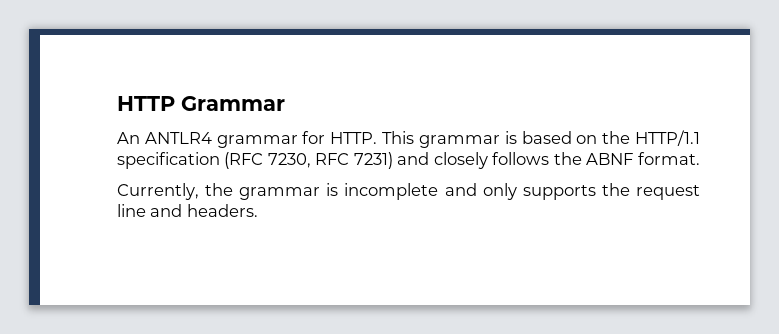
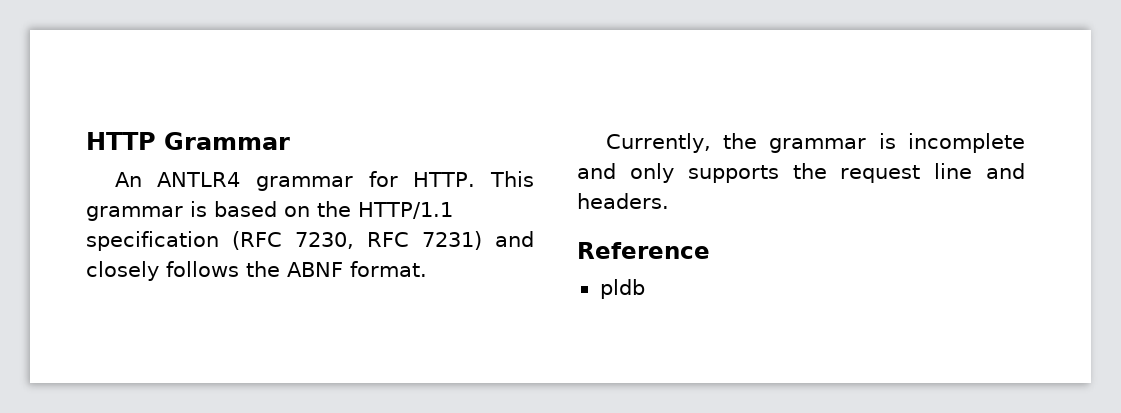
+ Reference
+ pldb

